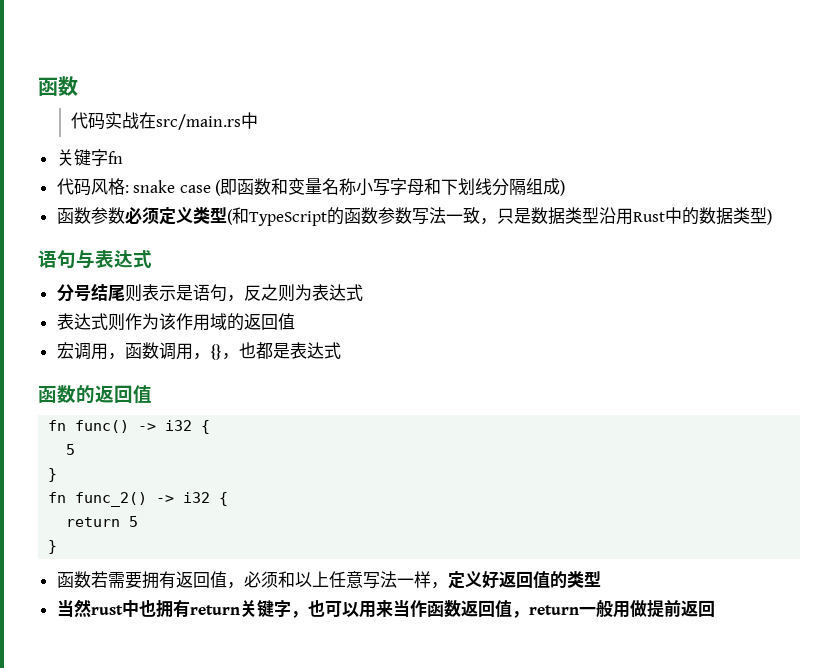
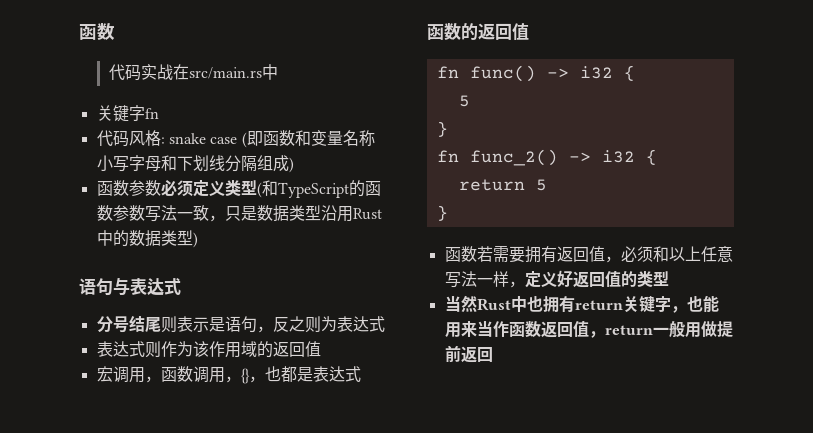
- 当然rust中也拥有return关键字，也可以用来当作函数返回值，return一般用做提前返回
+ 当然Rust中也拥有return关键字，也能用来当作函数返回值，return一般用做提前返回

